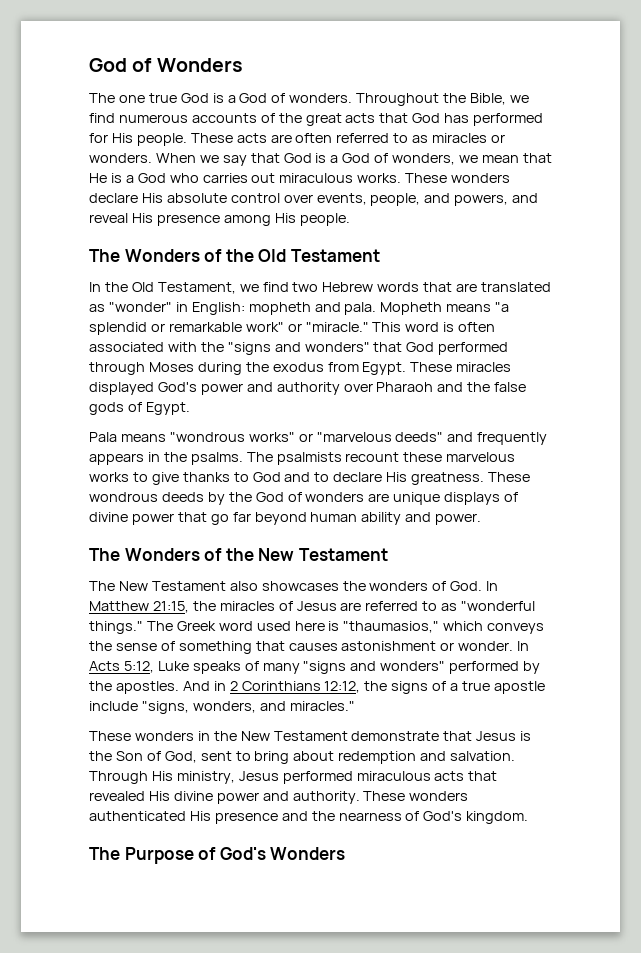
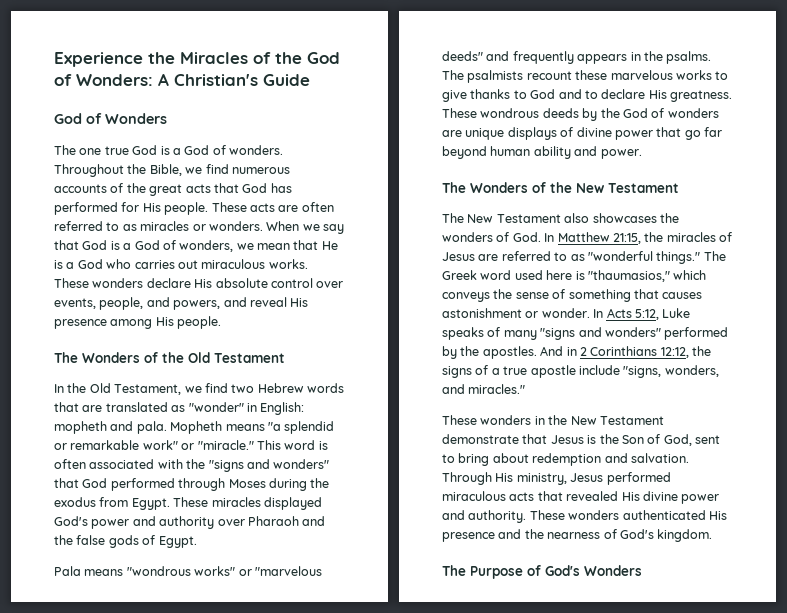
+ Experience the Miracles of the God of Wonders: A Christian's Guide

